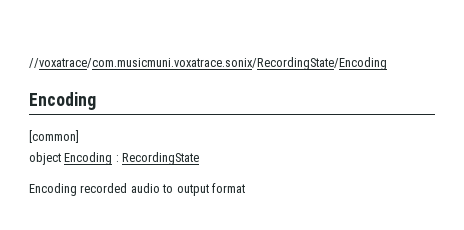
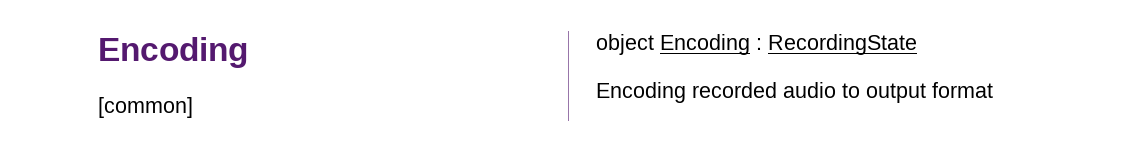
- //voxatrace/com.musicmuni.voxatrace.sonix/RecordingState/Encoding

